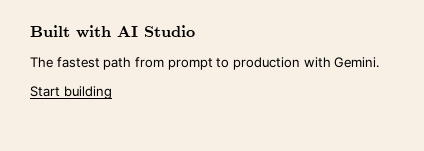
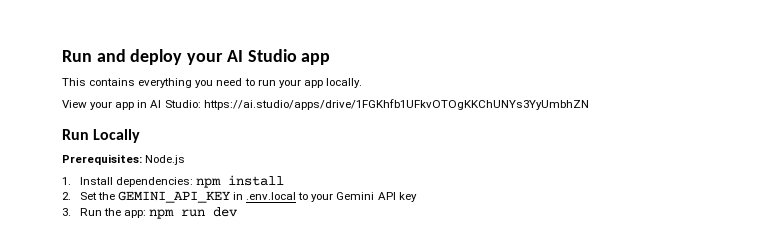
- Built with AI Studio
- The fastest path from prompt to production with Gemini.
- Start building
+ Run and deploy your AI Studio app
+ This contains everything you need to run your app locally.
+ View your app in AI Studio: https://ai.studio/apps/drive/1FGKhfb1UFkvOTOgKKChUNYs3YyUmbhZN
+ Run Locally
+ Prerequisites: Node.js
+ 1. Install dependencies: npm install
+ 2. Set the GEMINI_API_KEY in .env.local to your Gemini API key
+ 3. Run the app: npm run dev

